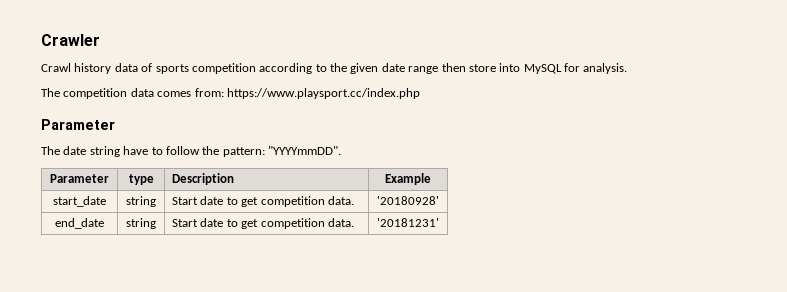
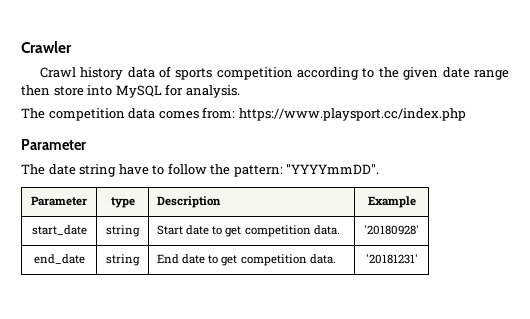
- end_date | string | Start date to get competition data. | '20181231'
+ end_date | string | End date to get competition data. | '20181231'

